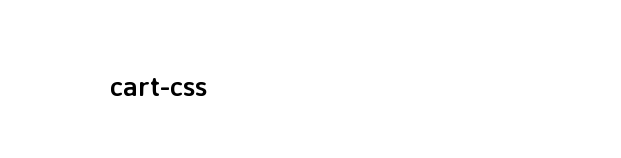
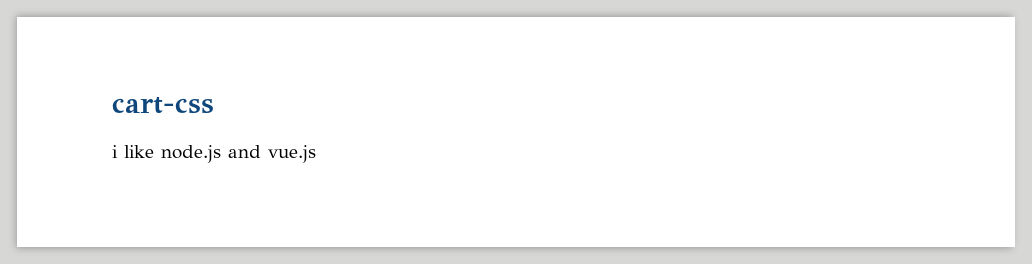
+ i like node.js and vue.js

